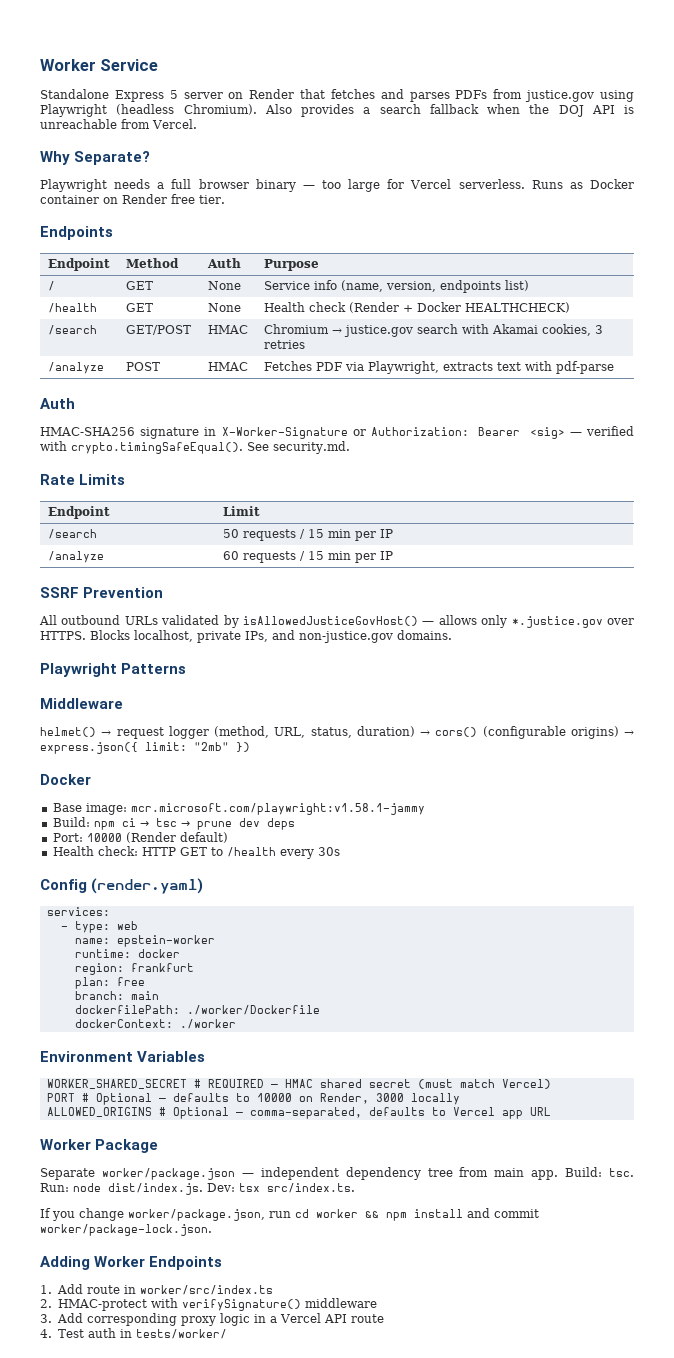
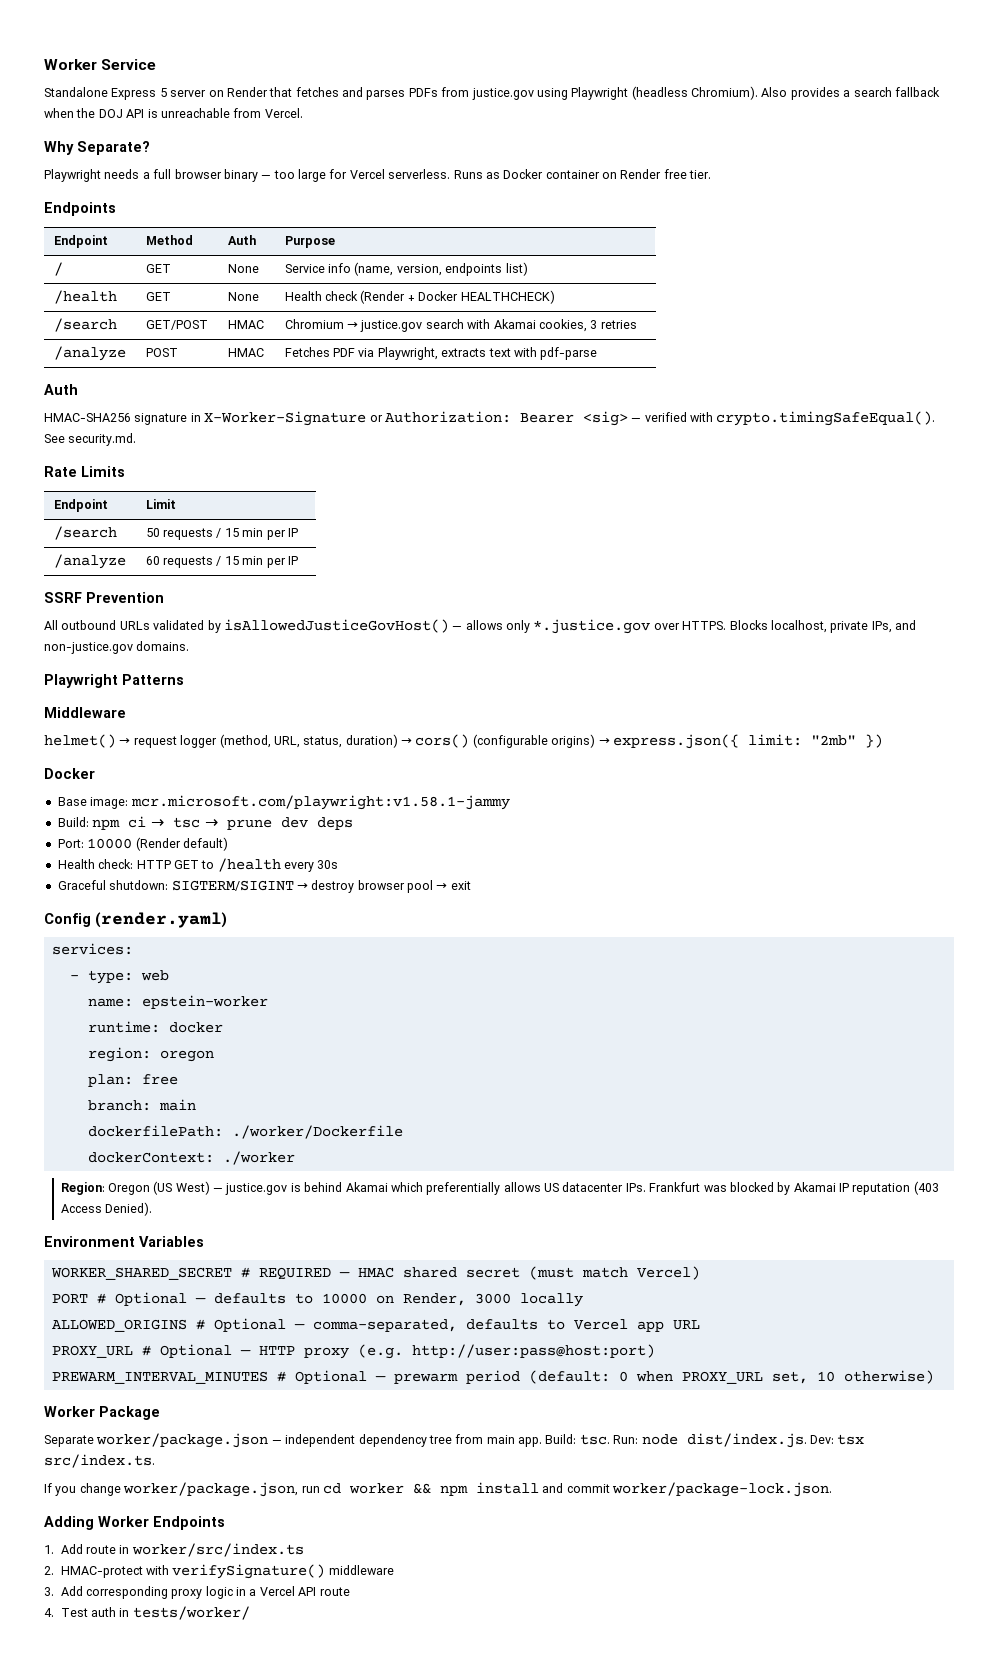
+ Graceful shutdown: SIGTERM/SIGINT → destroy browser pool → exit
- region: frankfurt
+ region: oregon
+ Region: Oregon (US West) — justice.gov is behind Akamai which preferentially allows US datacenter IPs. Frankfurt was blocked by Akamai IP reputation (403 Access Denied).
+ PROXY_URL # Optional — HTTP proxy (e.g. http://user:pass@host:port)
+ PREWARM_INTERVAL_MINUTES # Optional — prewarm period (default: 0 when PROXY_URL set, 10 otherwise)

